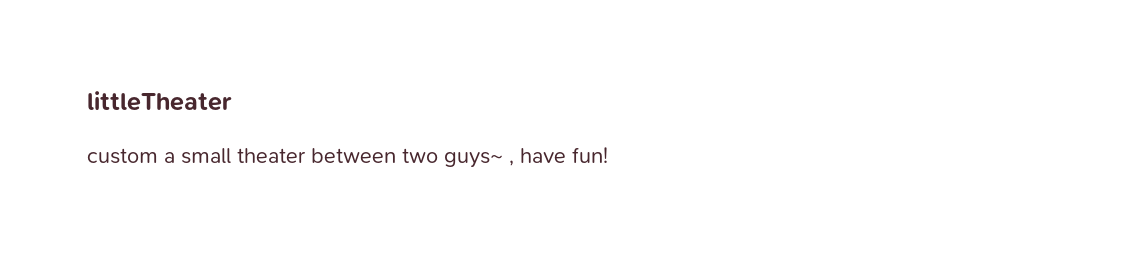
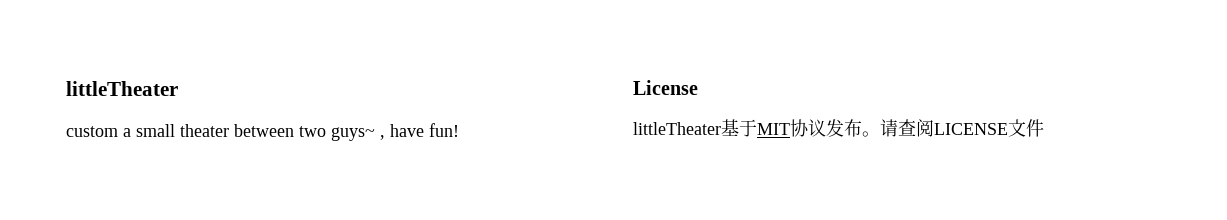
+ License
+ littleTheater基于MIT协议发布。请查阅LICENSE文件

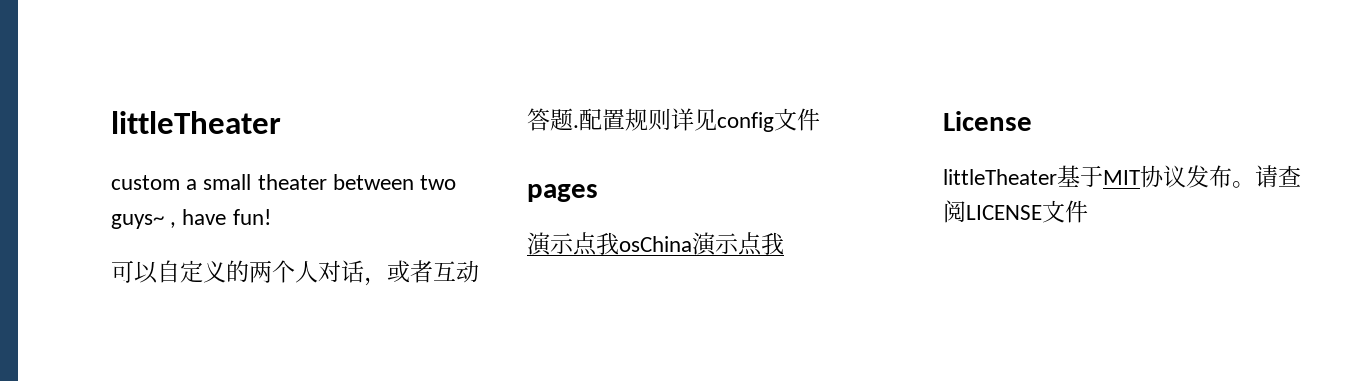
+ 可以自定义的两个人对话，或者互动答题.配置规则详见config文件
+ pages
+ 演示点我osChina演示点我

